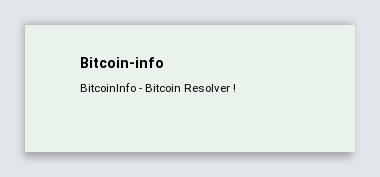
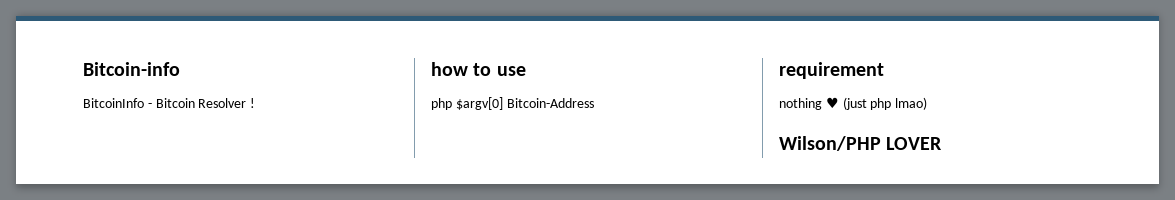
+ how to use
+ php $argv[0] Bitcoin-Address
+ requirement
+ nothing ♥ (just php lmao)
+ Wilson/PHP LOVER

